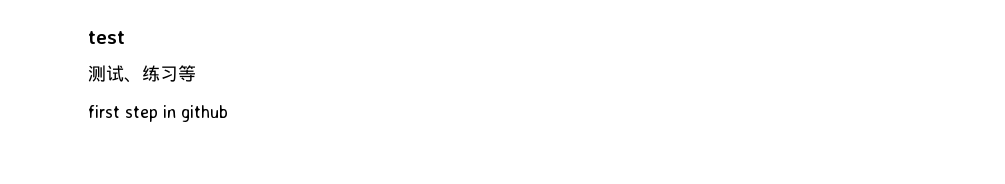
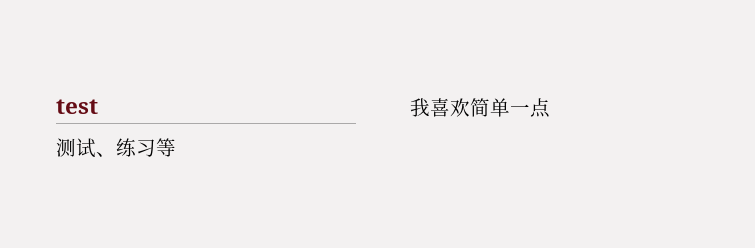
- first step in github
+ 我喜欢简单一点

